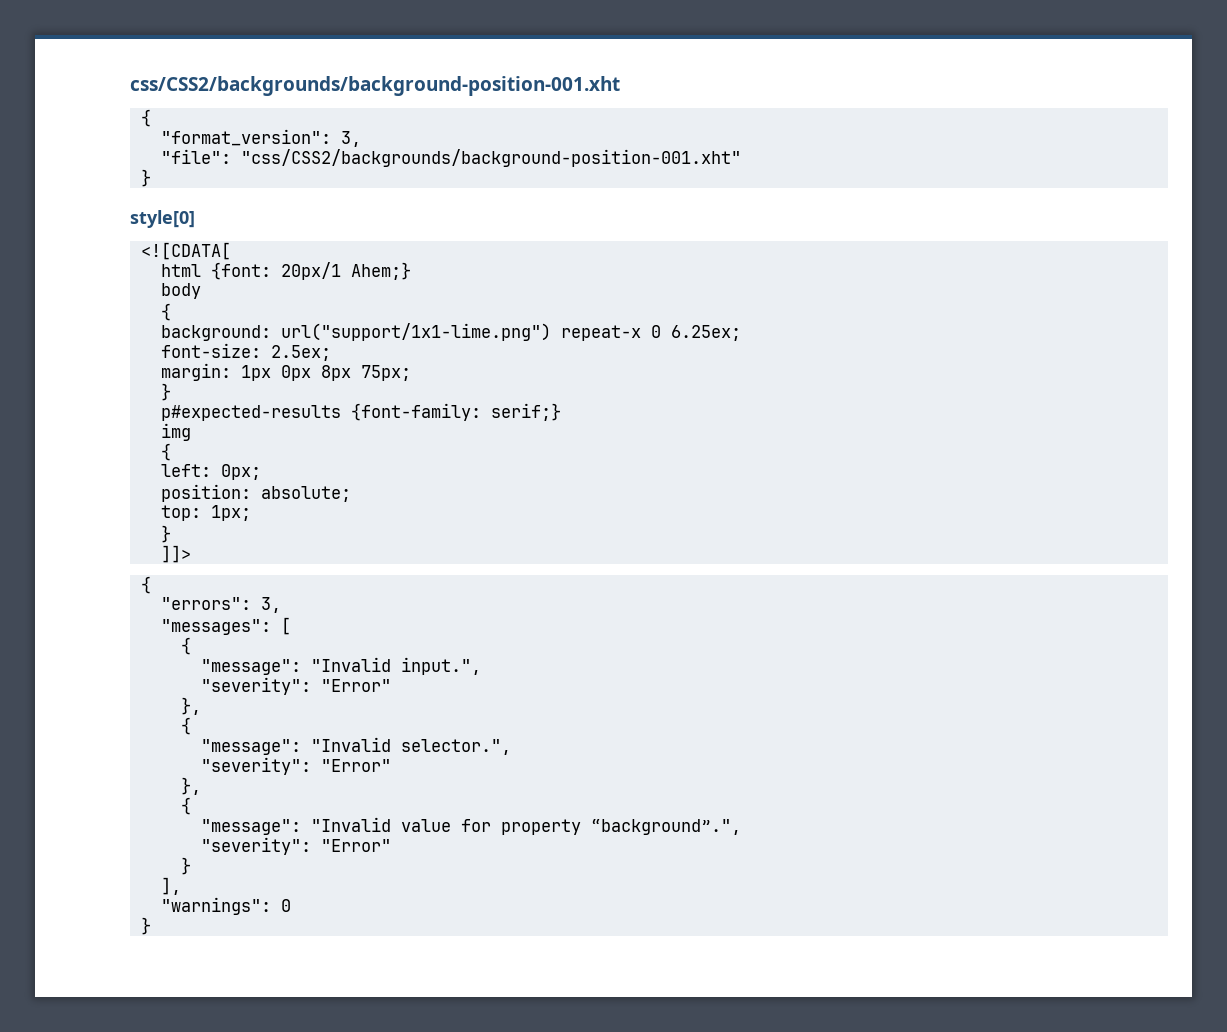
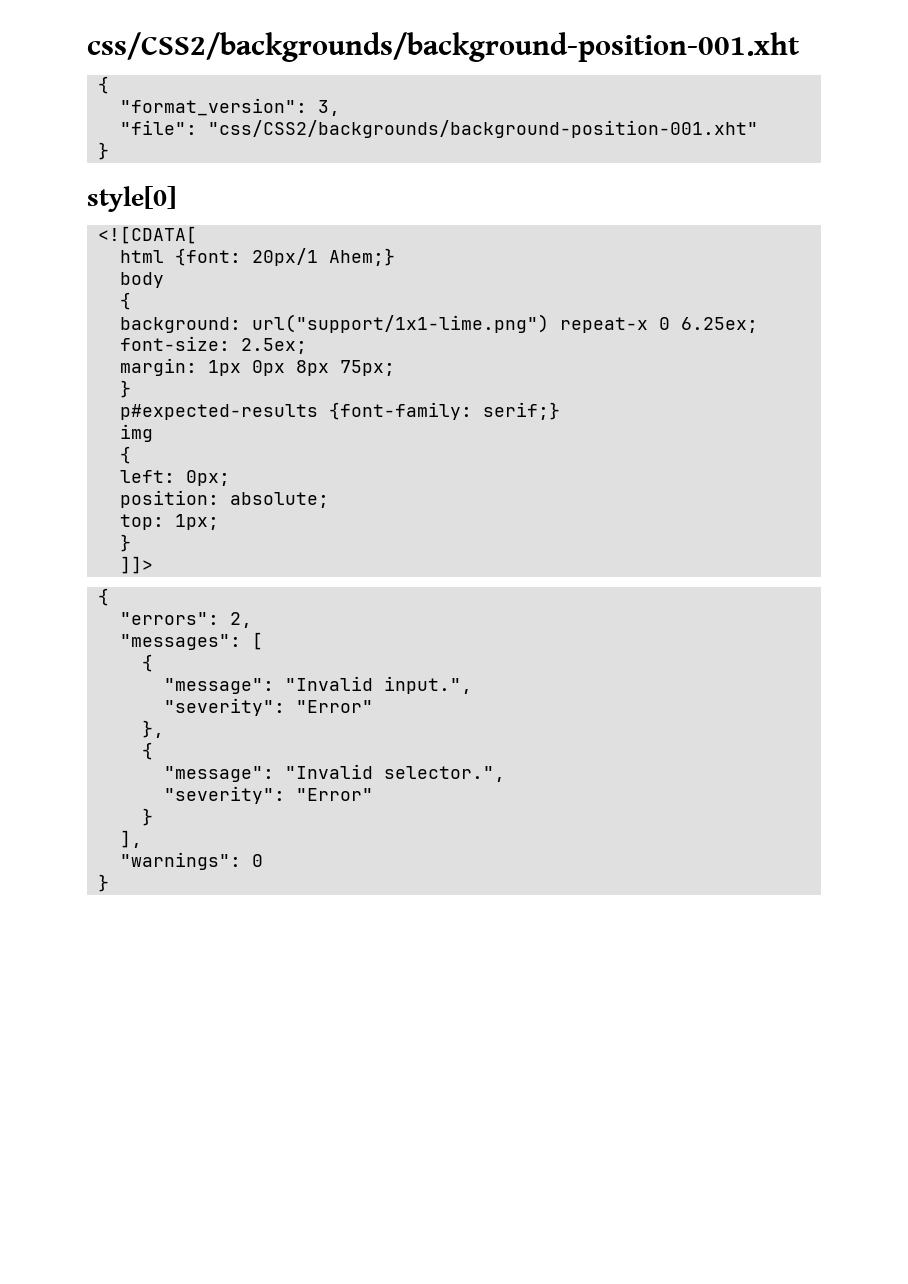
- "errors": 3,
+ "errors": 2,
  "message": "Invalid selector.",
- "severity": "Error"
- },
- {
- "message": "Invalid value for property “background”.",

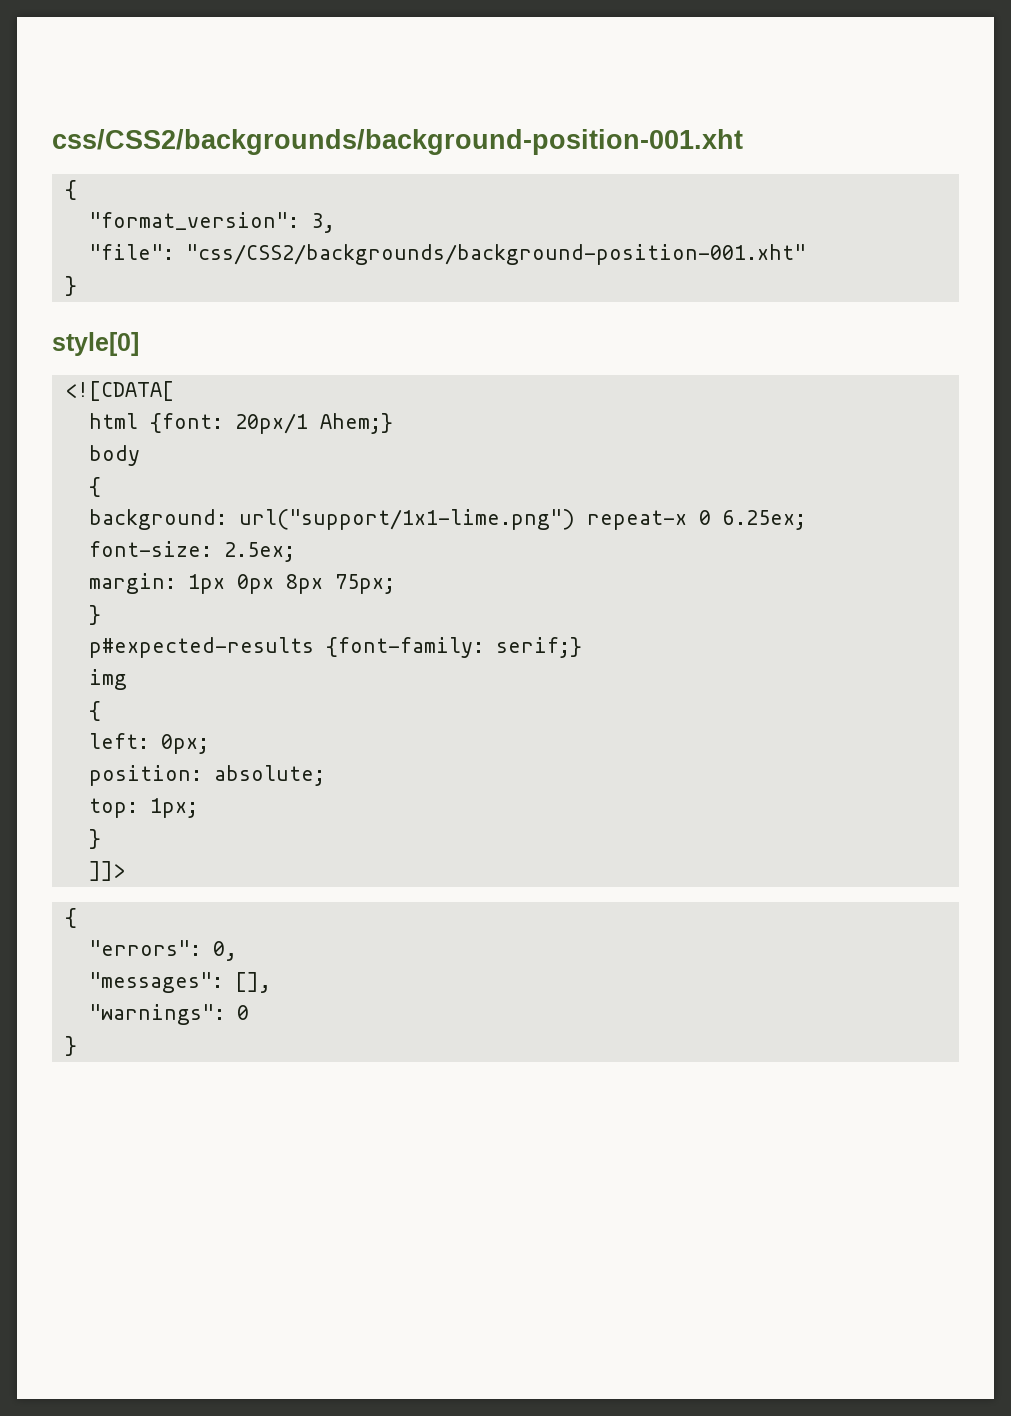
- "errors": 2,
+ "errors": 0,
- "messages": [
- {
- "message": "Invalid input.",
- "severity": "Error"
- },
- {
- "message": "Invalid selector.",
- "severity": "Error"
- }
- ],
+ "messages": [],

